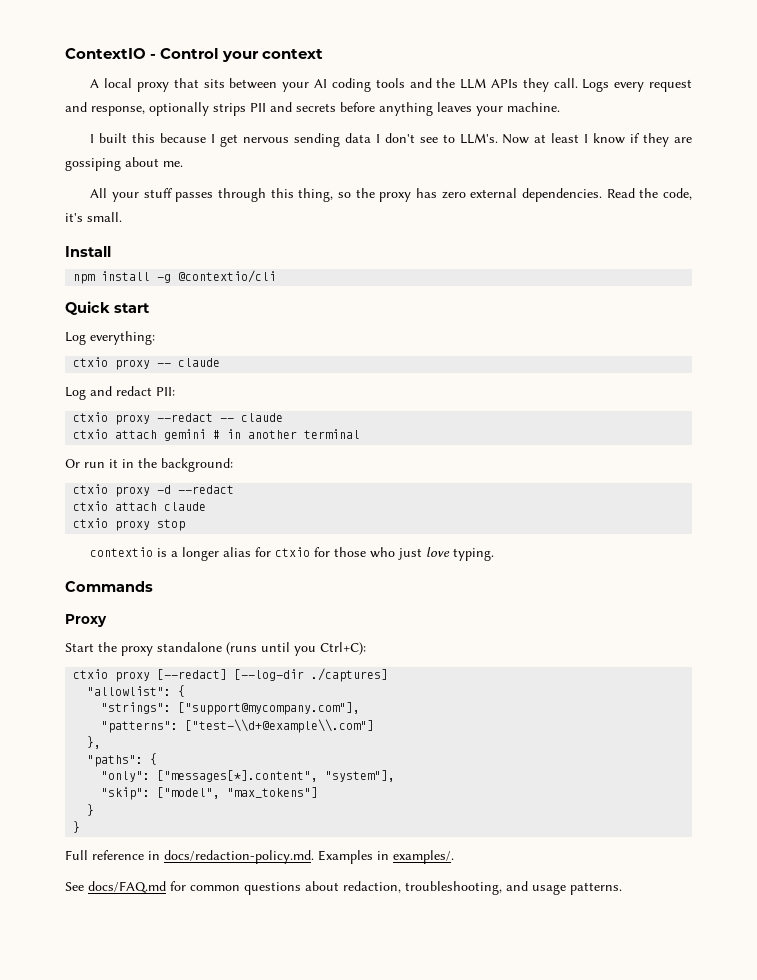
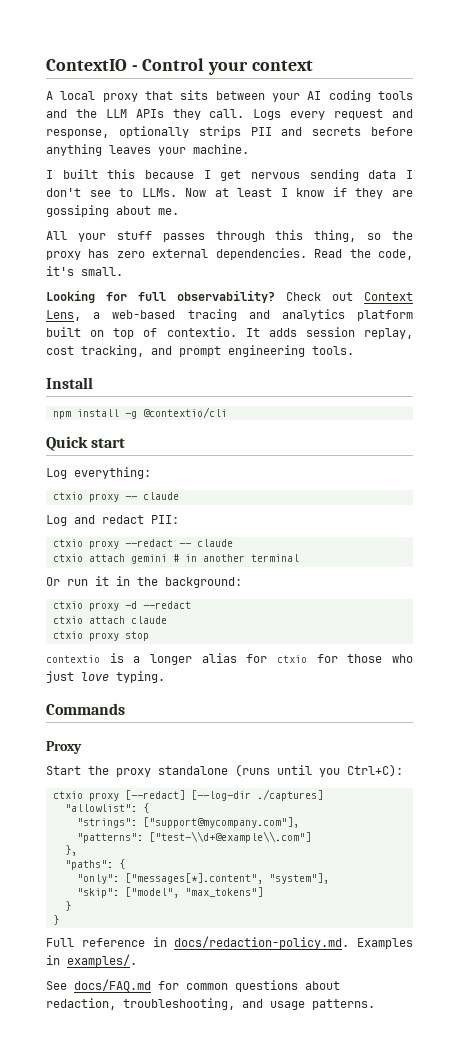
- I built this because I get nervous sending data I don't see to LLM's.
+ I built this because I get nervous sending data I don't see to LLMs.
+ Looking for full observability? Check out Context Lens, a web-based tracing and analytics platform built on top of contextio. It adds session replay, cost tracking, and prompt engineering tools.

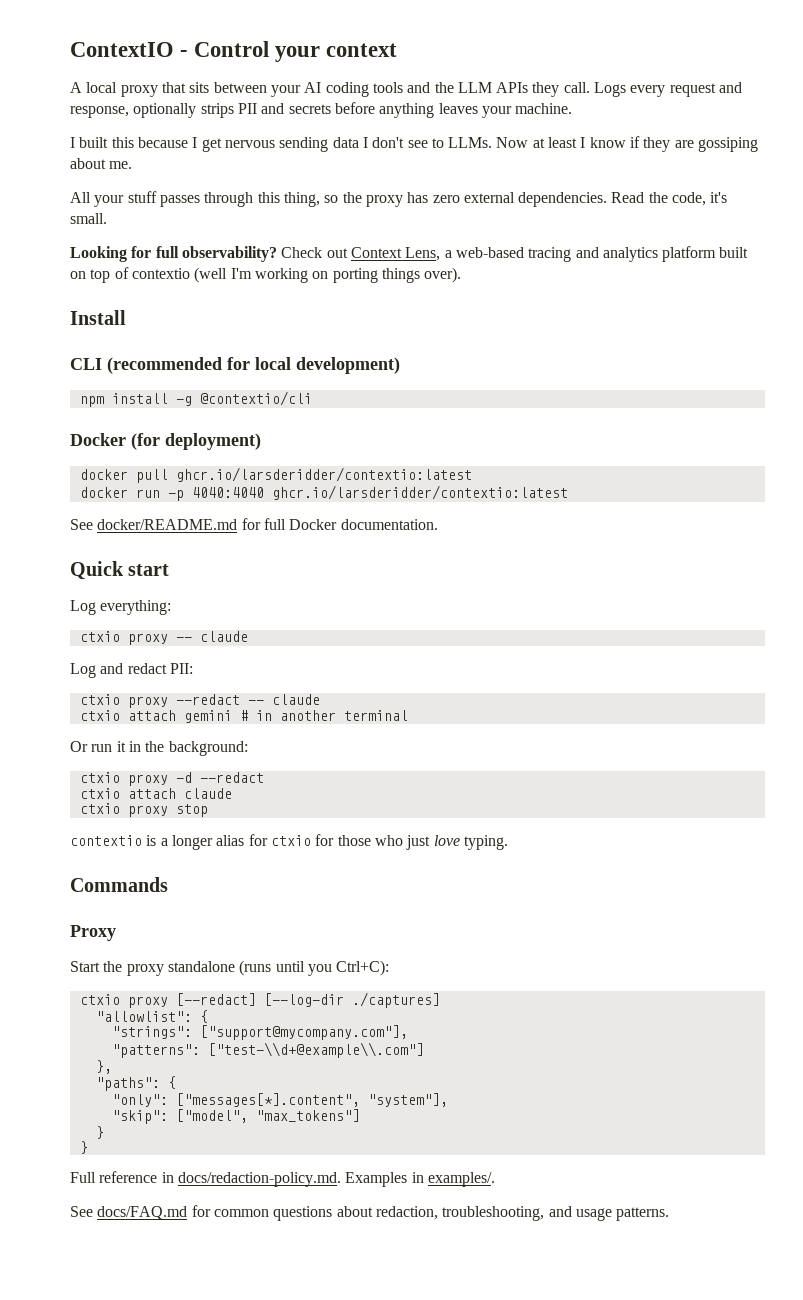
- Check out Context Lens, a web-based tracing and analytics platform built on top of contextio. It adds session replay, cost tracking, and prompt engineering tools.
+ Check out Context Lens, a web-based tracing and analytics platform built on top of contextio (well I'm working on porting things over).
  Install
+ CLI (recommended for local development)
  npm install -g @contextio/cli
+ Docker (for deployment)
+ docker pull ghcr.io/larsderidder/contextio:latest
+ docker run -p 4040:4040 ghcr.io/larsderidder/contextio:latest
+ See docker/README.md for full Docker documentation.

